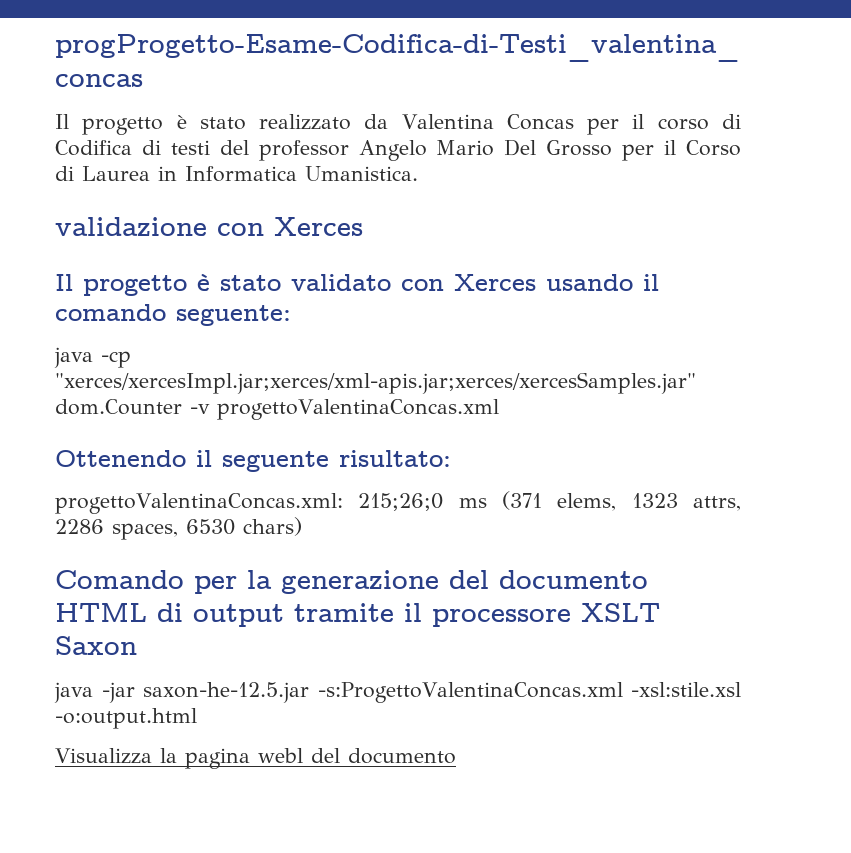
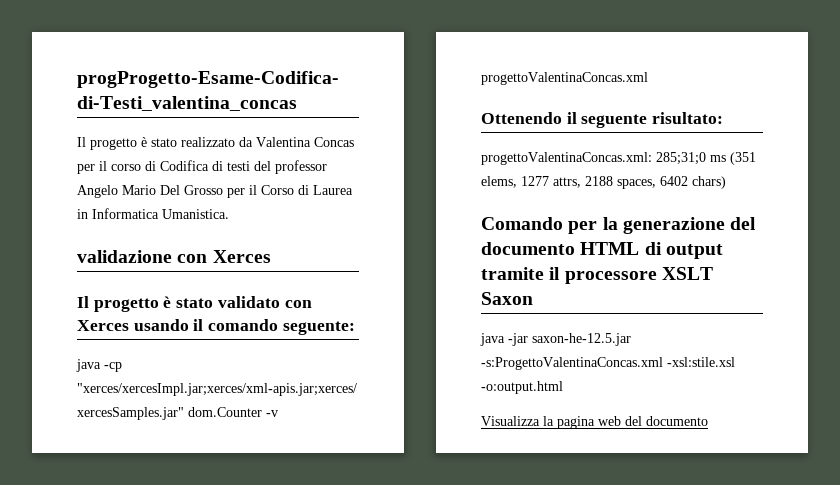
- progettoValentinaConcas.xml: 215;26;0 ms (371 elems, 1323 attrs, 2286 spaces, 6530 chars)
+ progettoValentinaConcas.xml: 285;31;0 ms (351 elems, 1277 attrs, 2188 spaces, 6402 chars)
- Visualizza la pagina webl del documento
+ Visualizza la pagina web del documento

